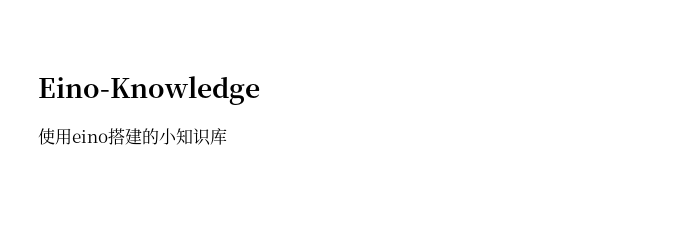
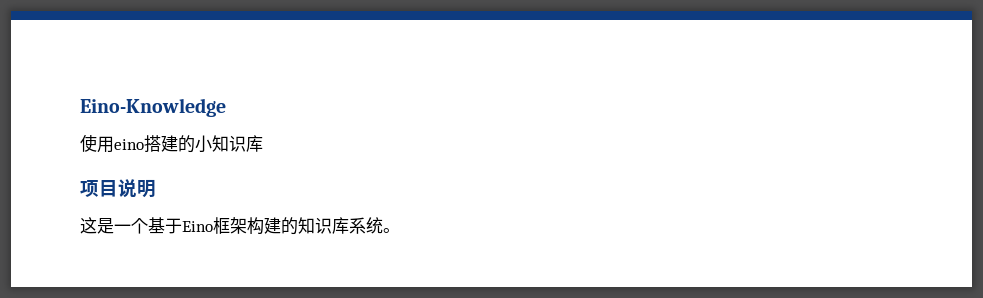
+ 项目说明
+ 这是一个基于Eino框架构建的知识库系统。

